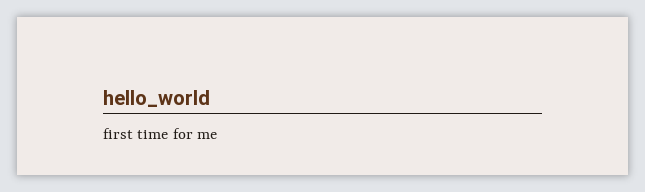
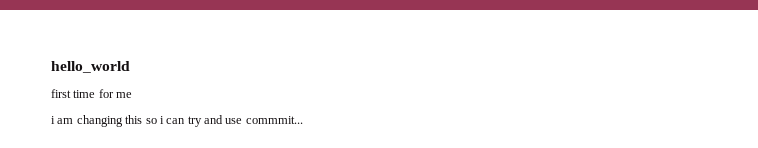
+ i am changing this so i can try and use commmit...

